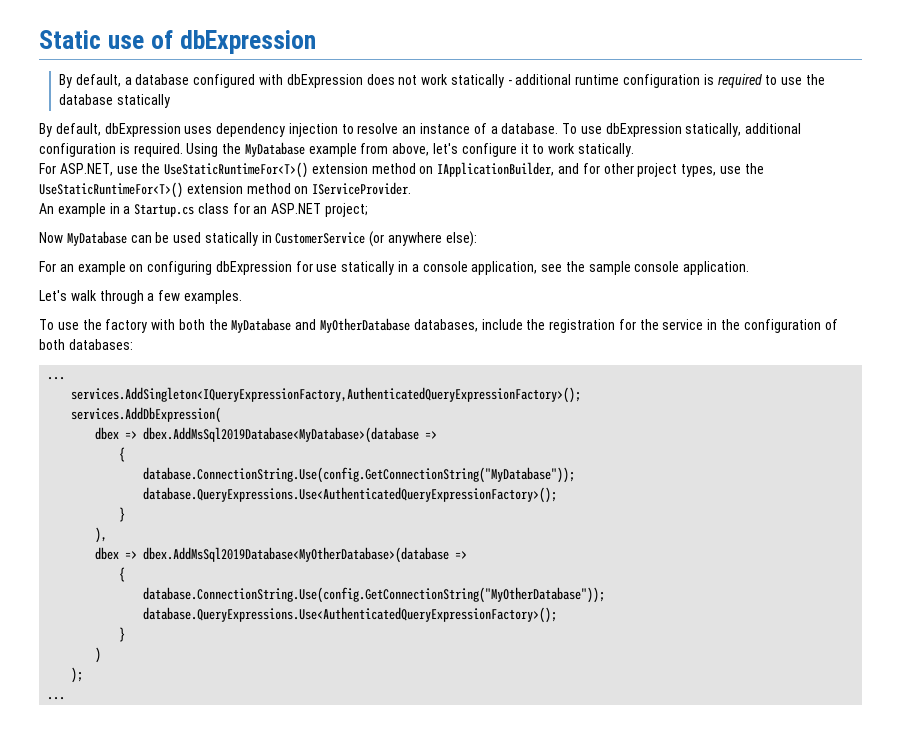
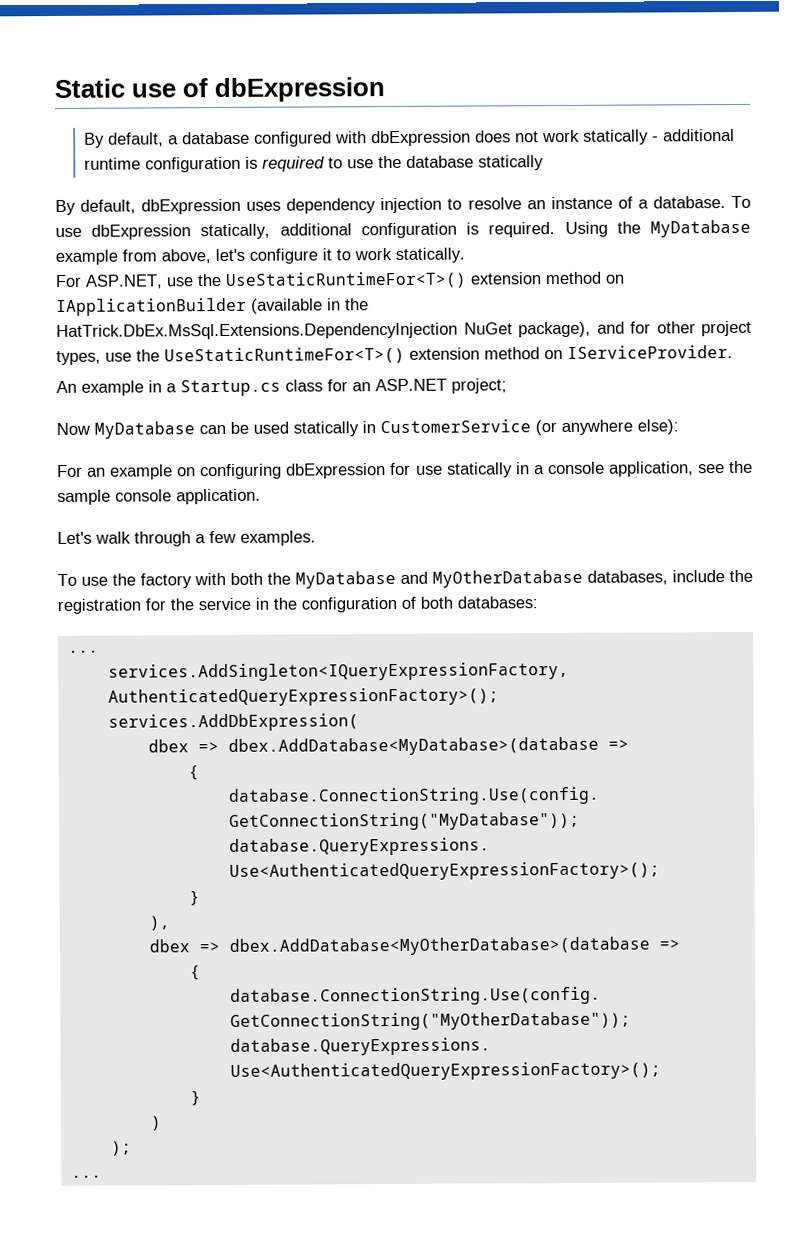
- For ASP.NET, use the UseStaticRuntimeFor<T>() extension method on IApplicationBuilder, and for other project types, use the UseStaticRuntimeFor<T>() extension method on IServiceProvider.
+ For ASP.NET, use the UseStaticRuntimeFor<T>() extension method on IApplicationBuilder (available in the HatTrick.DbEx.MsSql.Extensions.DependencyInjection NuGet package), and for other project types, use the UseStaticRuntimeFor<T>() extension method on IServiceProvider.
- dbex => dbex.AddMsSql2019Database<MyDatabase>(database =>
+ dbex => dbex.AddDatabase<MyDatabase>(database =>
- dbex => dbex.AddMsSql2019Database<MyOtherDatabase>(database =>
+ dbex => dbex.AddDatabase<MyOtherDatabase>(database =>

